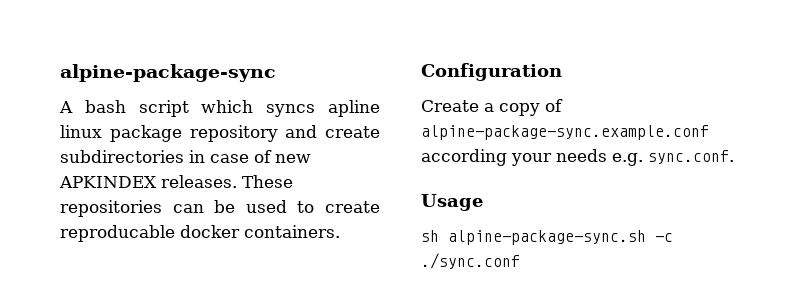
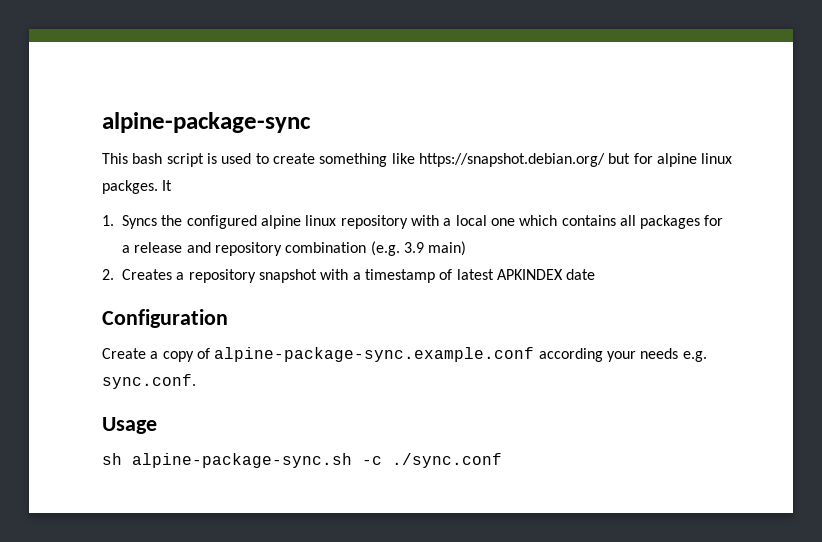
- A bash script which syncs apline linux package repository and create subdirectories in case of new APKINDEX releases. These repositories can be used to create reproducable docker containers.
+ This bash script is used to create something like https://snapshot.debian.org/ but for alpine linux packges. It
+ 1. Syncs the configured alpine linux repository with a local one which contains all packages for a release and repository combination (e.g. 3.9 main)
+ 2. Creates a repository snapshot with a timestamp of latest APKINDEX date

